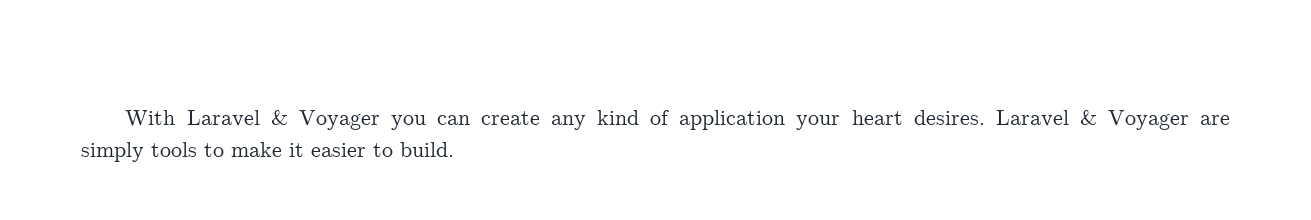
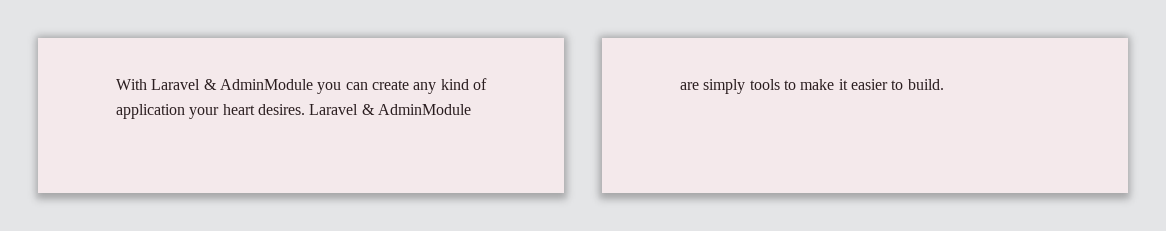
- With Laravel & Voyager you can create any kind of application your heart desires.
+ With Laravel & AdminModule you can create any kind of application your heart desires.
- Laravel & Voyager are simply tools to make it easier to build.
+ Laravel & AdminModule are simply tools to make it easier to build.

